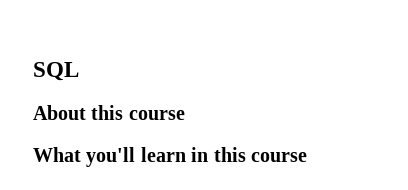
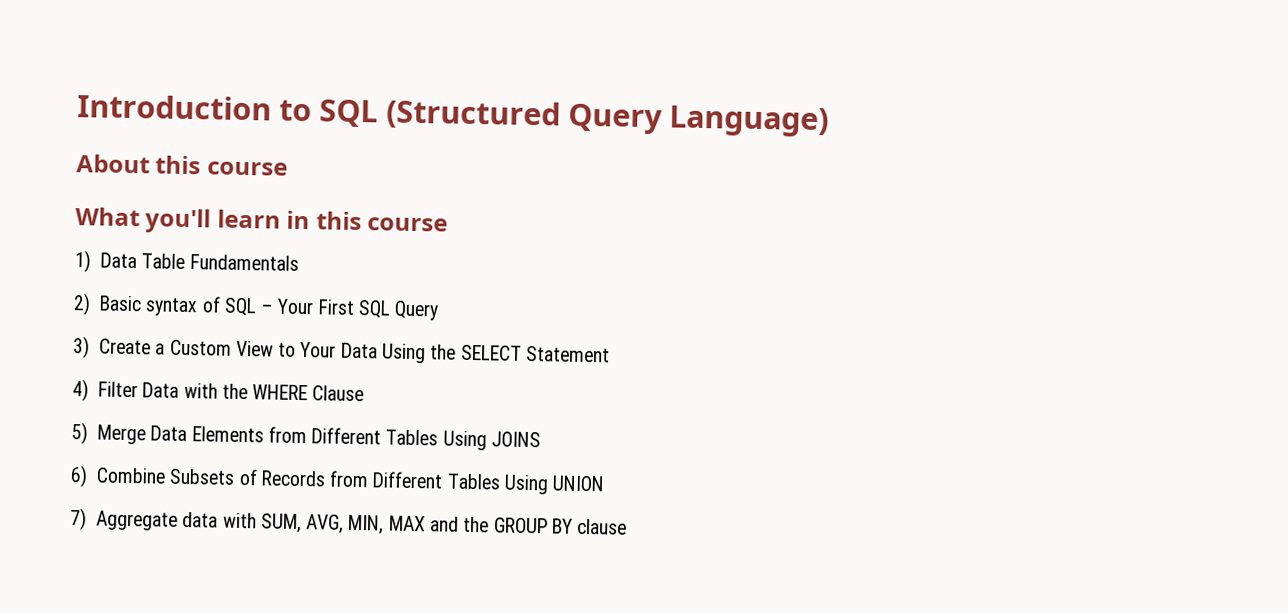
- SQL
+ Introduction to SQL (Structured Query Language)
+ 1) Data Table Fundamentals
+ 2) Basic syntax of SQL – Your First SQL Query
+ 3) Create a Custom View to Your Data Using the SELECT Statement
+ 4) Filter Data with the WHERE Clause
+ 5) Merge Data Elements from Different Tables Using JOINS
+ 6) Combine Subsets of Records from Different Tables Using UNION
+ 7) Aggregate data with SUM, AVG, MIN, MAX and the GROUP BY clause

